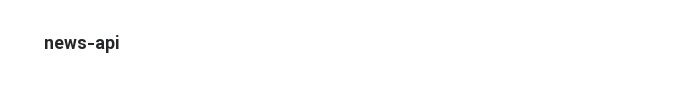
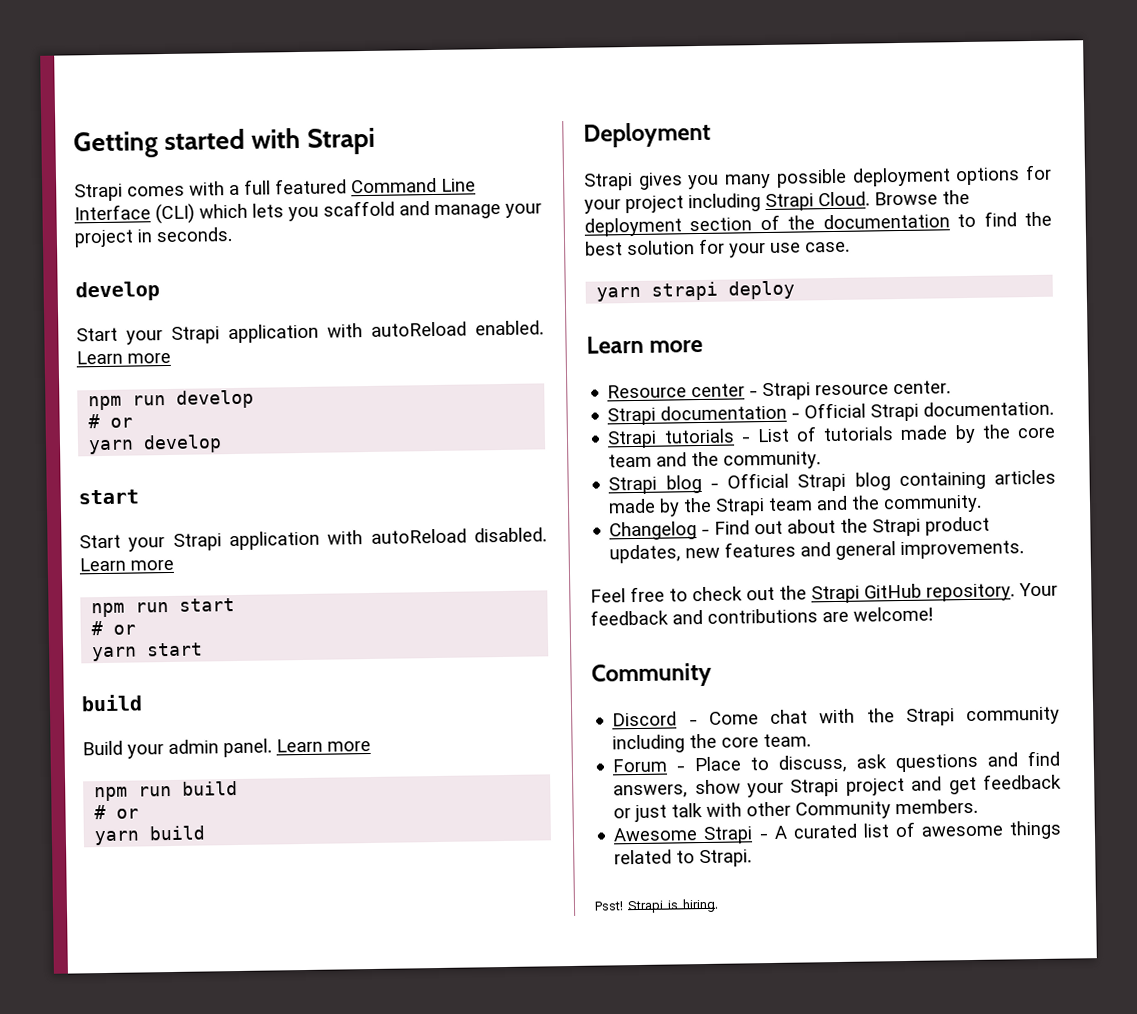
- news-api
+ Getting started with Strapi
+ Strapi comes with a full featured Command Line Interface (CLI) which lets you scaffold and manage your project in seconds.
+ develop
+ Start your Strapi application with autoReload enabled. Learn more
+ npm run develop
+ # or
+ yarn develop
+ start
+ Start your Strapi application with autoReload disabled. Learn more
+ npm run start
+ # or
+ yarn start
+ build
+ Build your admin panel. Learn more
+ npm run build
+ # or
+ yarn build
+ Deployment
+ Strapi gives you many possible deployment options for your project including Strapi Cloud. Browse the deployment section of the documentation to find the best solution for your use case.
+ yarn strapi deploy
+ Learn more
+ Resource center - Strapi resource center.
+ Strapi documentation - Official Strapi documentation.
+ Strapi tutorials - List of tutorials made by the core team and the community.
+ Strapi blog - Official Strapi blog containing articles made by the Strapi team and the community.
+ Changelog - Find out about the Strapi product updates, new features and general improvements.
+ Feel free to check out the Strapi GitHub repository. Your feedback and contributions are welcome!
+ Community
+ Discord - Come chat with the Strapi community including the core team.
+ Forum - Place to discuss, ask questions and find answers, show your Strapi project and get feedback or just talk with other Community members.
+ Awesome Strapi - A curated list of awesome things related to Strapi.
+ Psst! Strapi is hiring.

